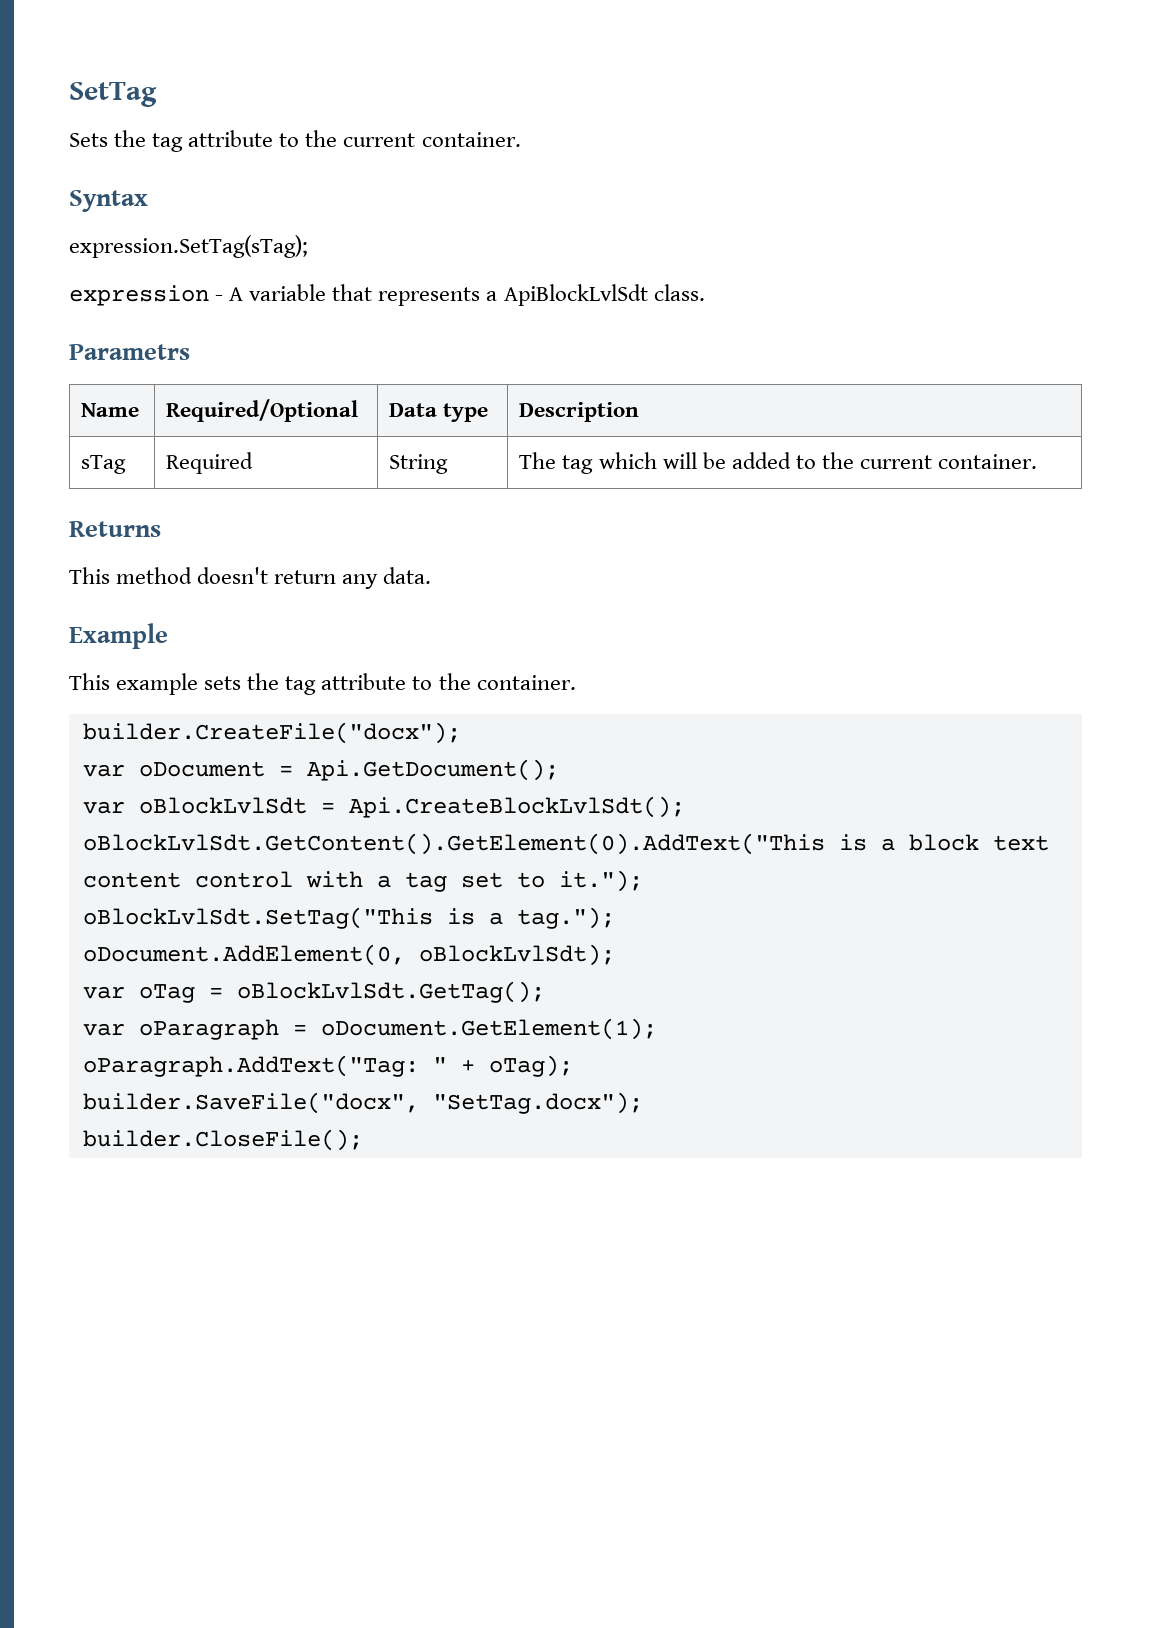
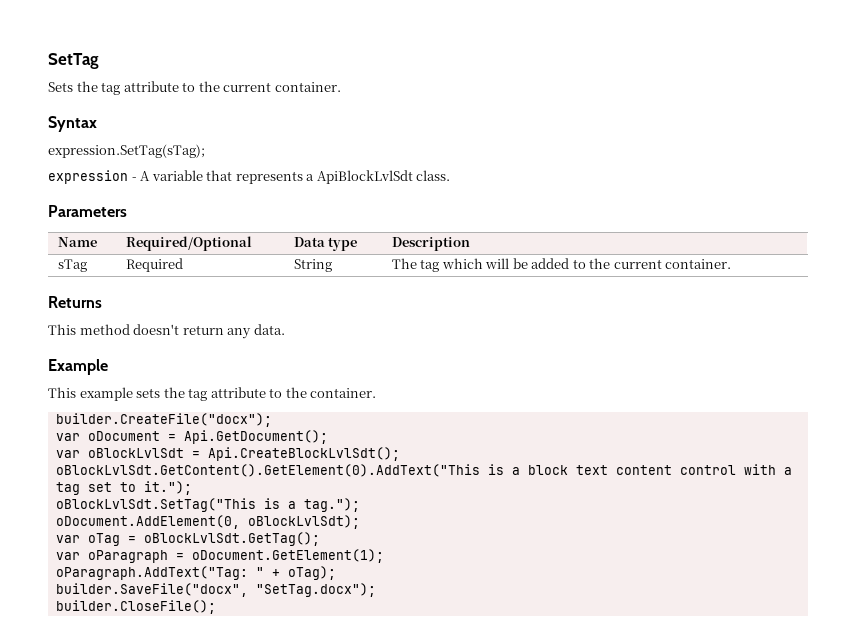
- Parametrs
+ Parameters

